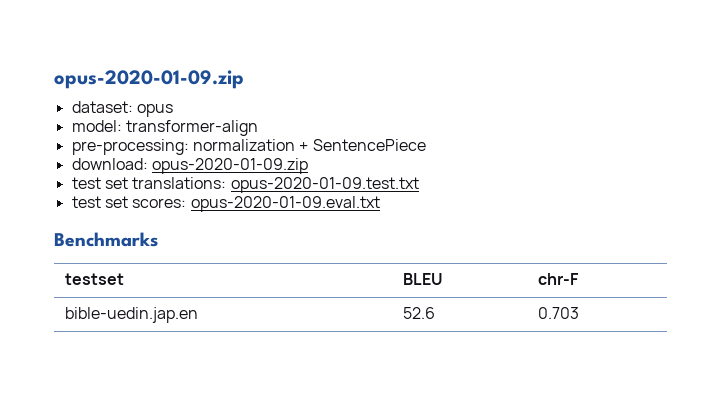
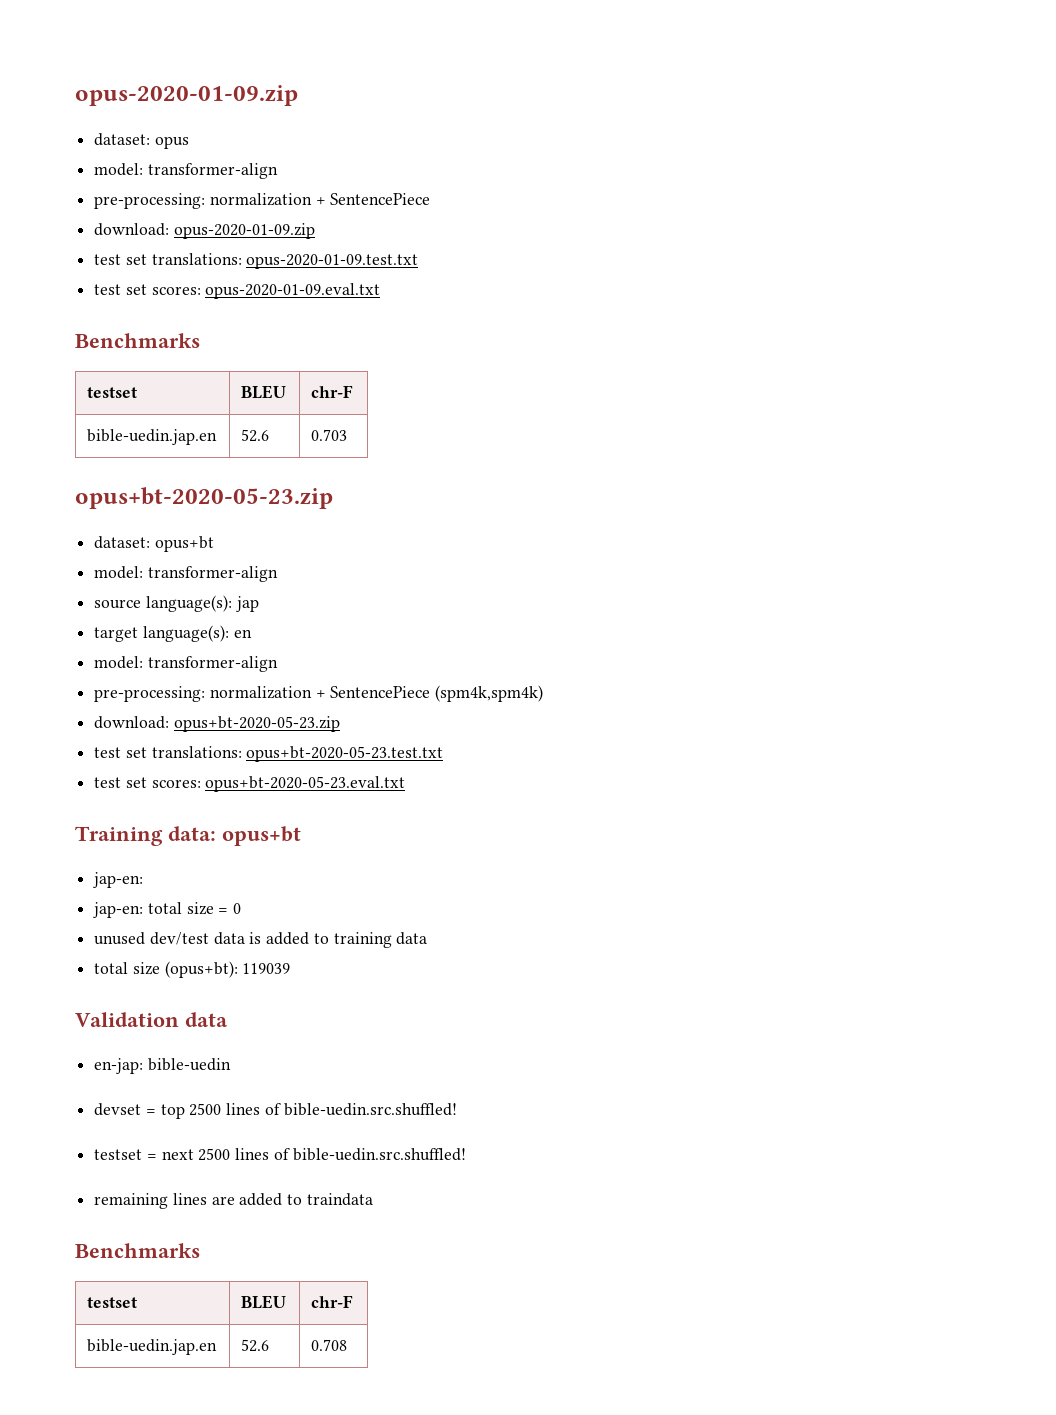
  bible-uedin.jap.en | 52.6 | 0.703
+ opus+bt-2020-05-23.zip
+ dataset: opus+bt
+ model: transformer-align
+ source language(s): jap
+ target language(s): en
+ model: transformer-align
+ pre-processing: normalization + SentencePiece (spm4k,spm4k)
+ download: opus+bt-2020-05-23.zip
+ test set translations: opus+bt-2020-05-23.test.txt
+ test set scores: opus+bt-2020-05-23.eval.txt
+ Training data: opus+bt
+ jap-en:
+ jap-en: total size = 0
+ unused dev/test data is added to training data
+ total size (opus+bt): 119039
+ Validation data
+ en-jap: bible-uedin
+ devset = top 2500 lines of bible-uedin.src.shuffled!
+ testset = next 2500 lines of bible-uedin.src.shuffled!
+ remaining lines are added to traindata
+ Benchmarks
+ testset | BLEU | chr-F
+ bible-uedin.jap.en | 52.6 | 0.708

